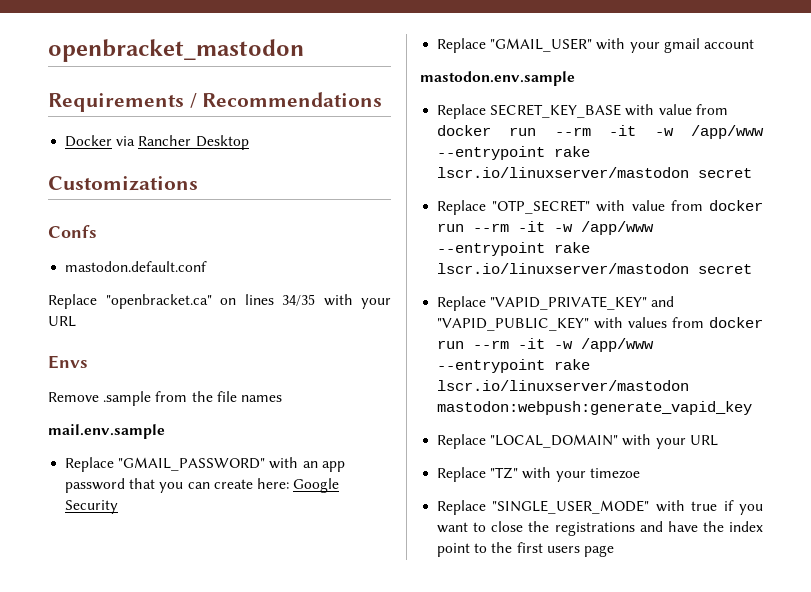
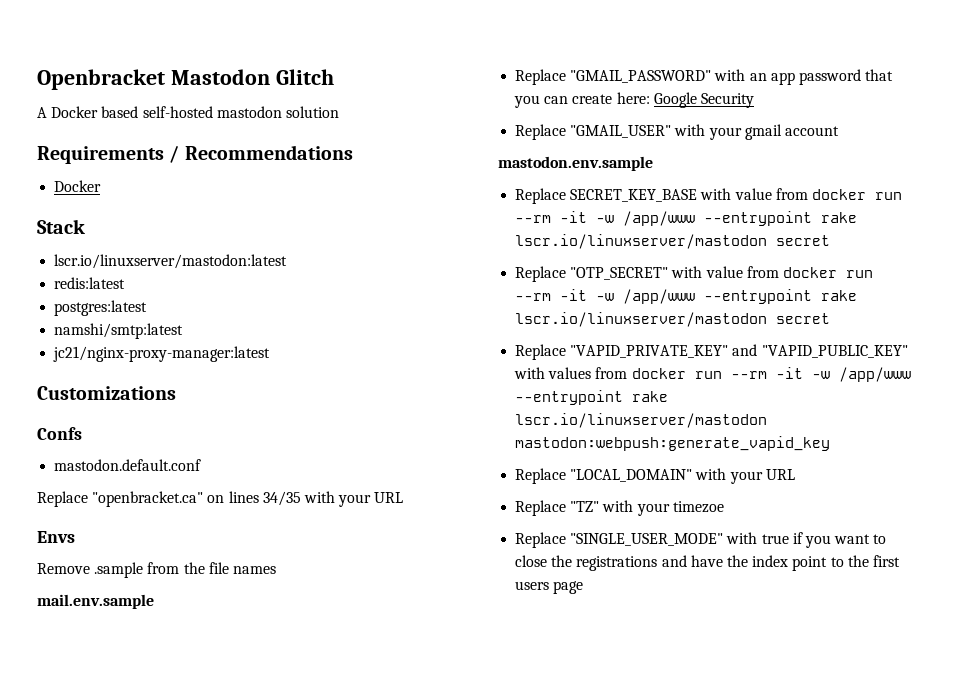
- openbracket_mastodon
+ Openbracket Mastodon Glitch
+ A Docker based self-hosted mastodon solution
  Requirements / Recommendations
- Docker via Rancher Desktop
+ Docker
+ Stack
+ lscr.io/linuxserver/mastodon:latest
+ redis:latest
+ postgres:latest
+ namshi/smtp:latest
+ jc21/nginx-proxy-manager:latest

